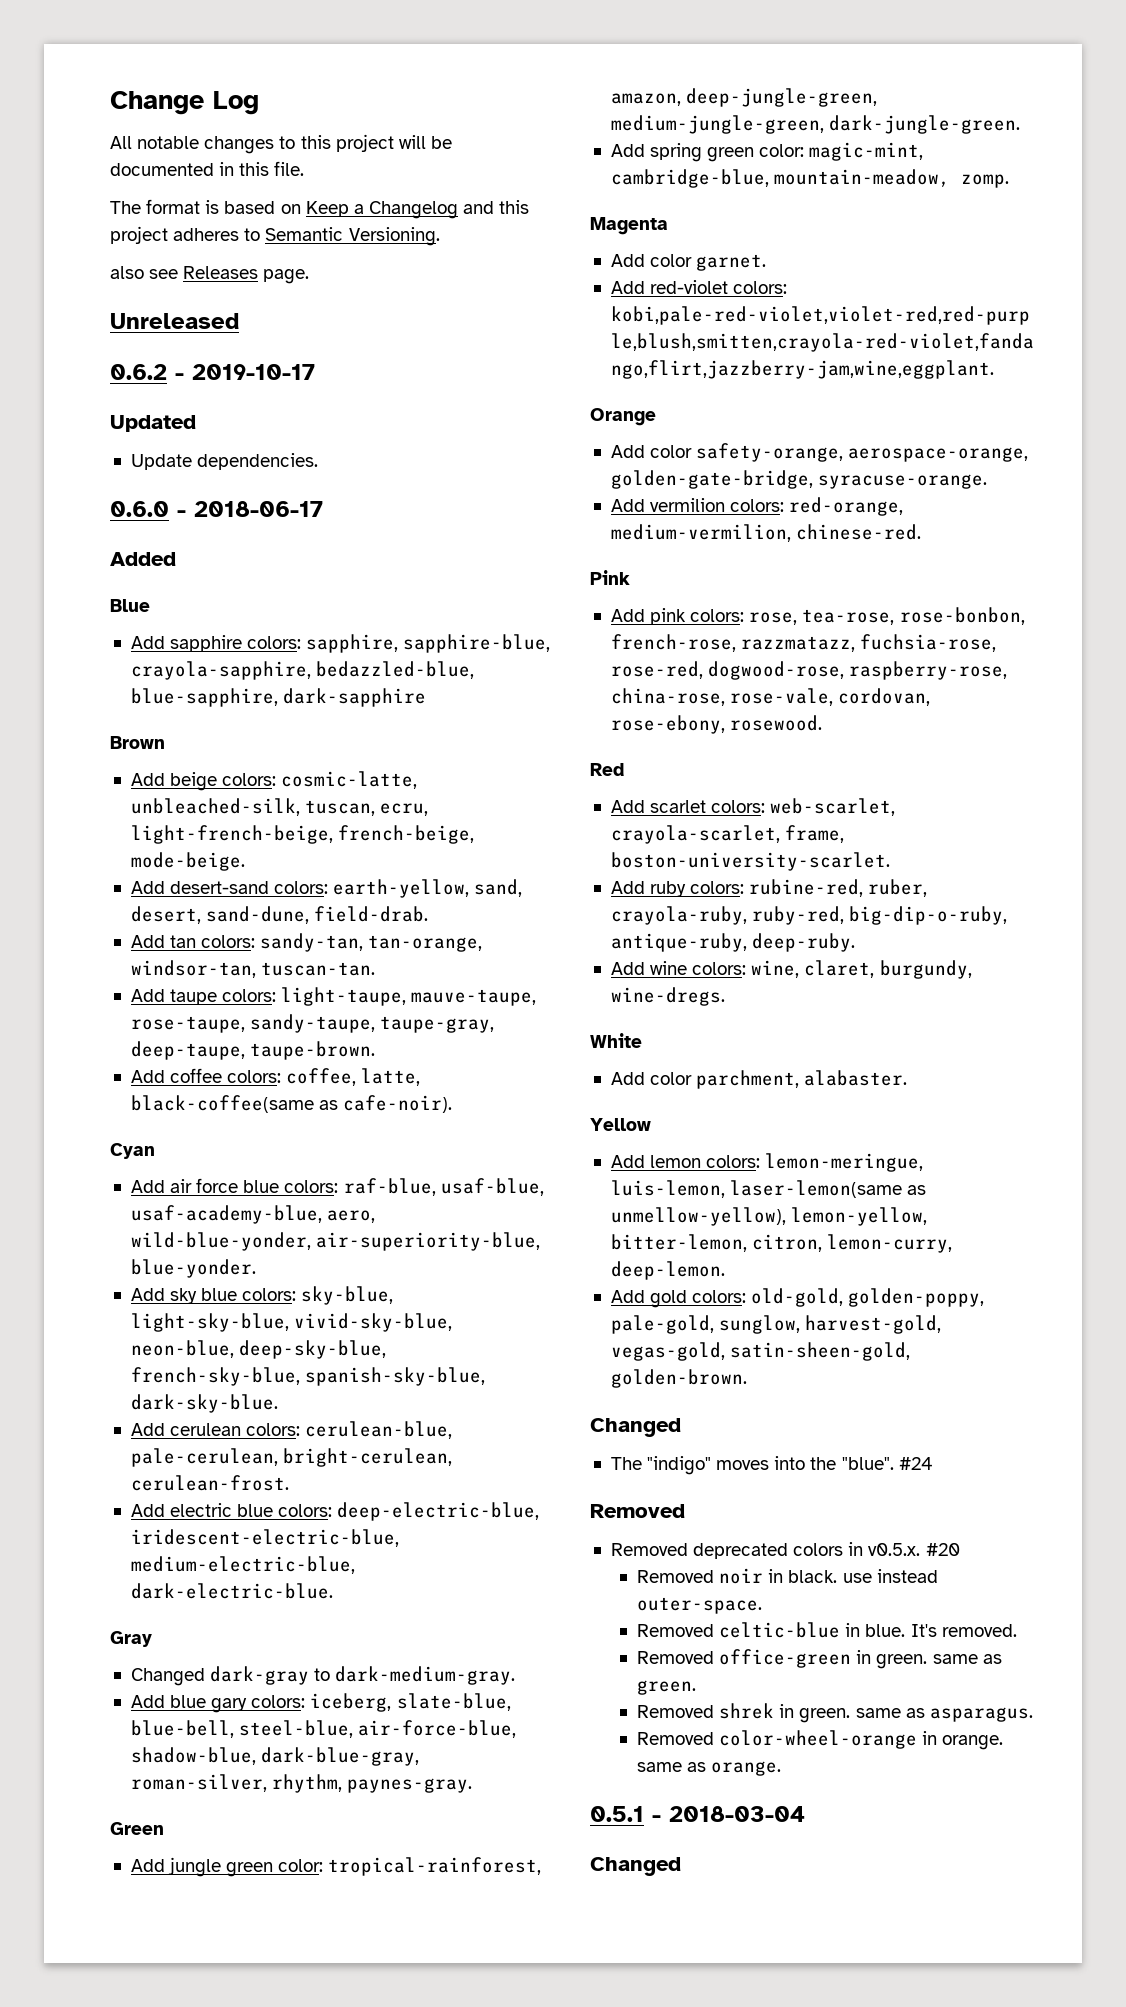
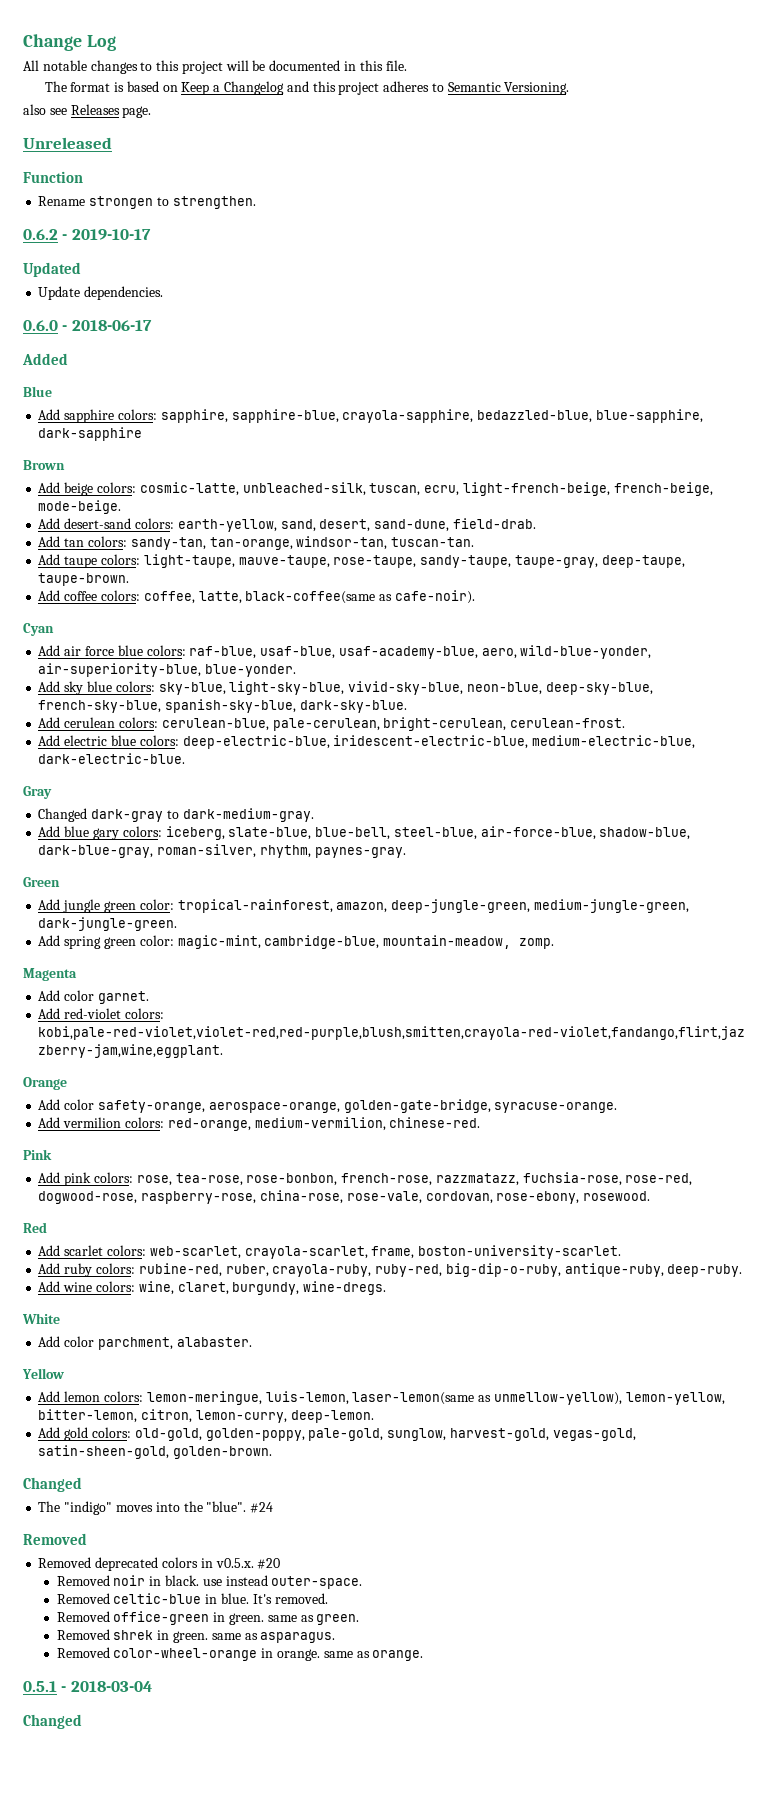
+ Function
+ Rename strongen to strengthen.

